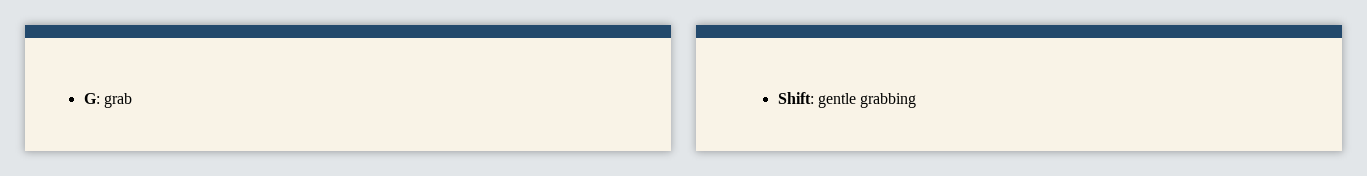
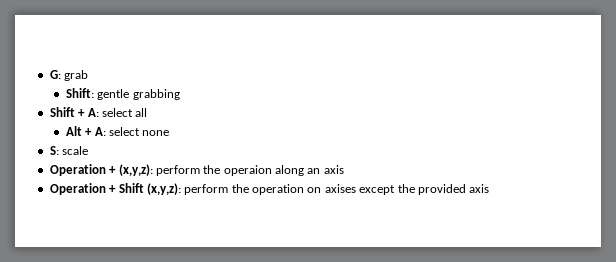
+ Shift + A: select all
+ Alt + A: select none
+ S: scale
+ Operation + (x,y,z): perform the operaion along an axis
+ Operation + Shift (x,y,z): perform the operation on axises except the provided axis

